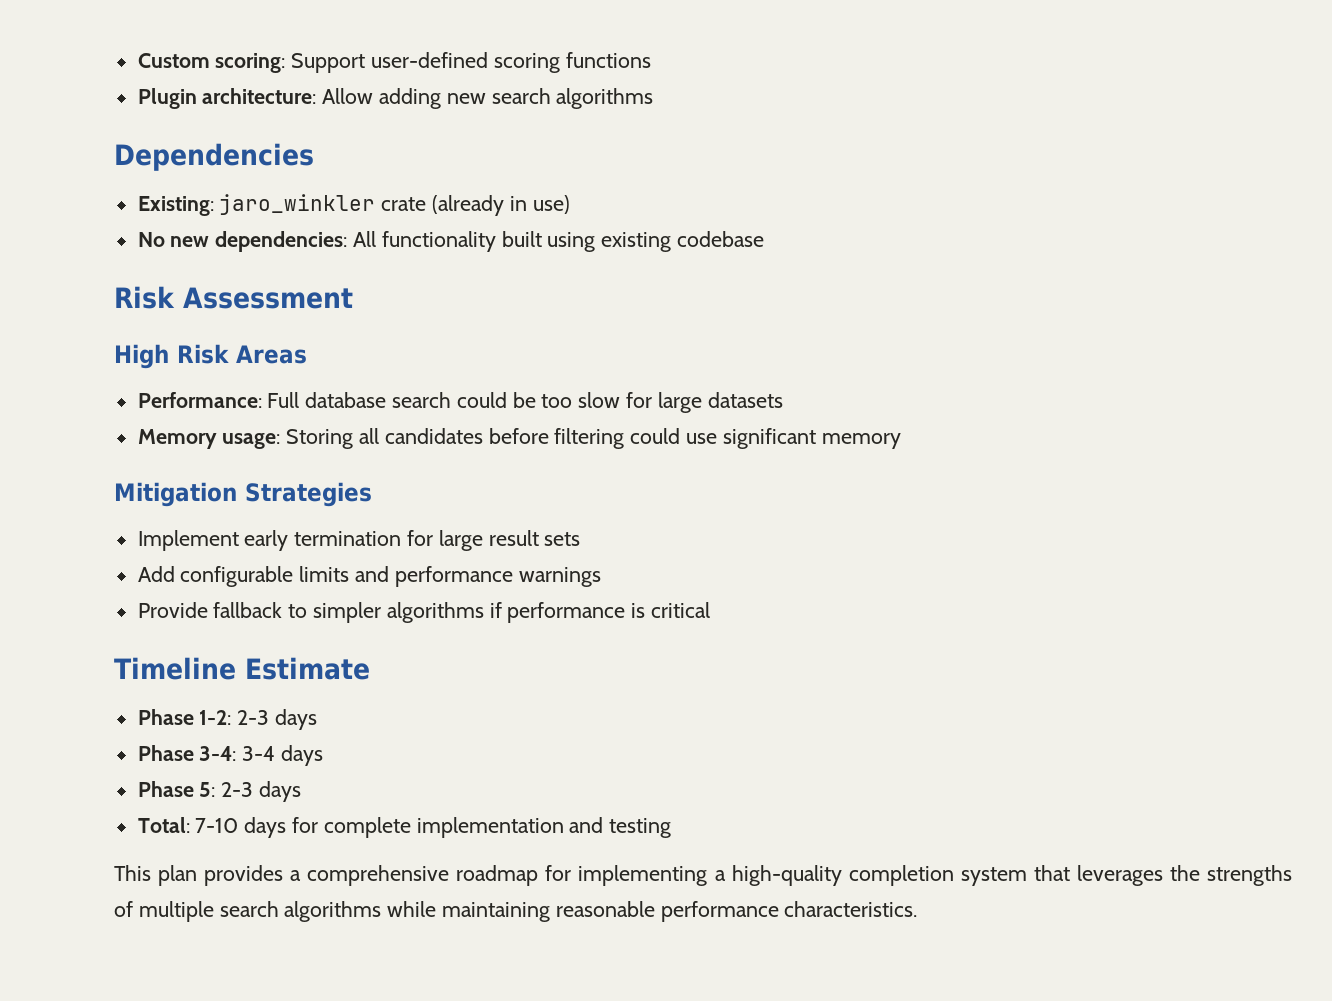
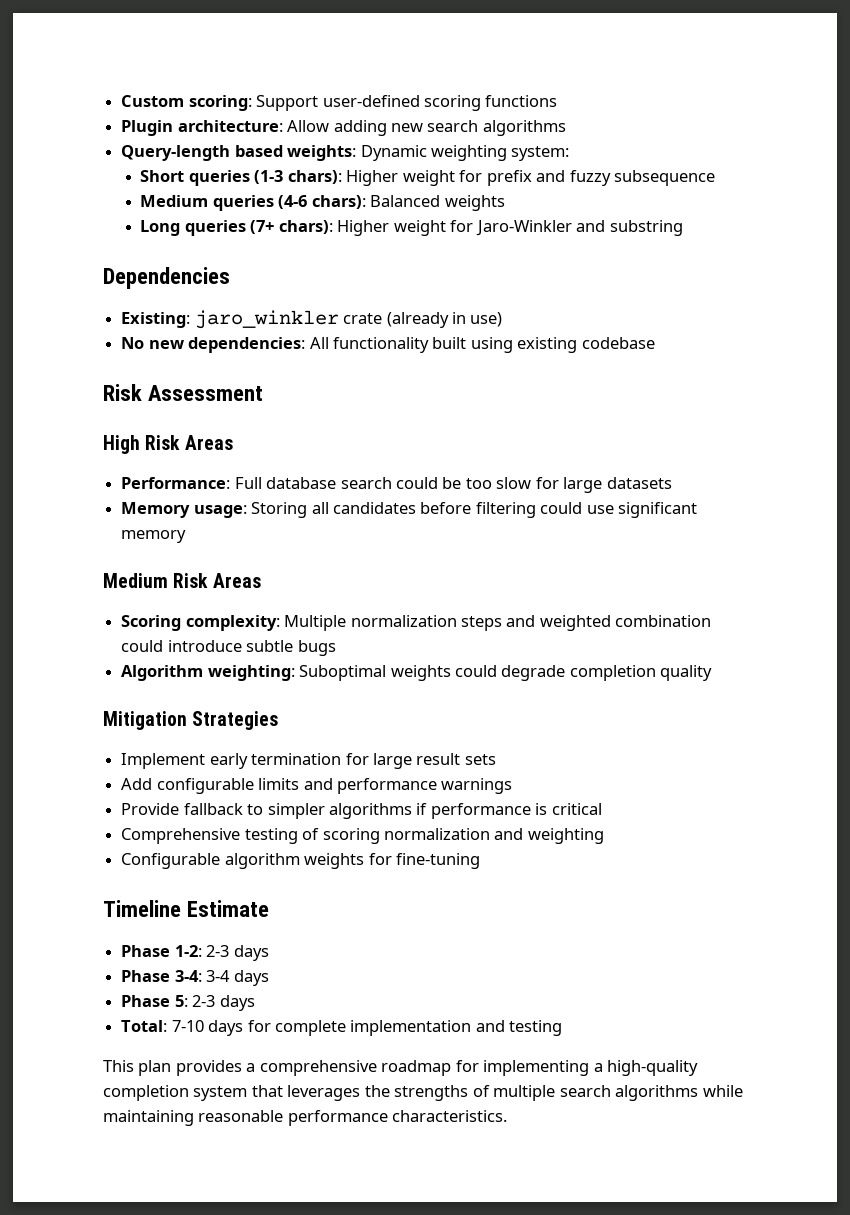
+ Query-length based weights: Dynamic weighting system:
+ Short queries (1-3 chars): Higher weight for prefix and fuzzy subsequence
+ Medium queries (4-6 chars): Balanced weights
+ Long queries (7+ chars): Higher weight for Jaro-Winkler and substring
+ Medium Risk Areas
+ Scoring complexity: Multiple normalization steps and weighted combination could introduce subtle bugs
+ Algorithm weighting: Suboptimal weights could degrade completion quality
+ Comprehensive testing of scoring normalization and weighting
+ Configurable algorithm weights for fine-tuning

